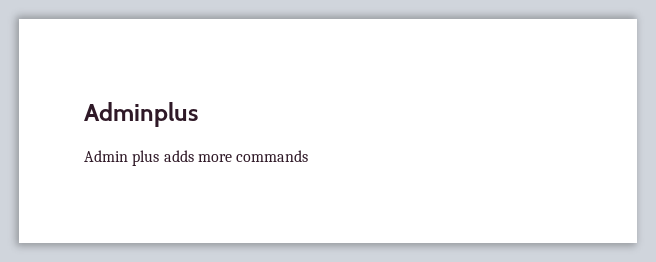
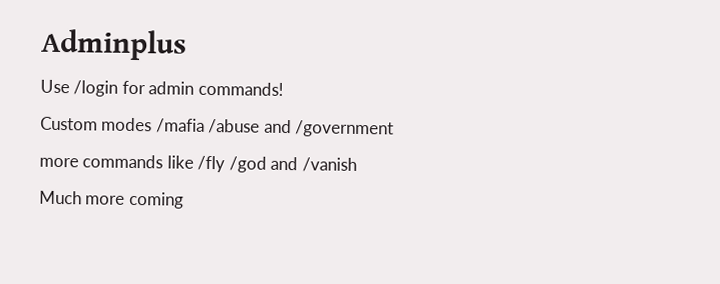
- Admin plus adds more commands
+ Use /login for admin commands!
+ Custom modes /mafia /abuse and /government
+ more commands like /fly /god and /vanish
+ Much more coming

